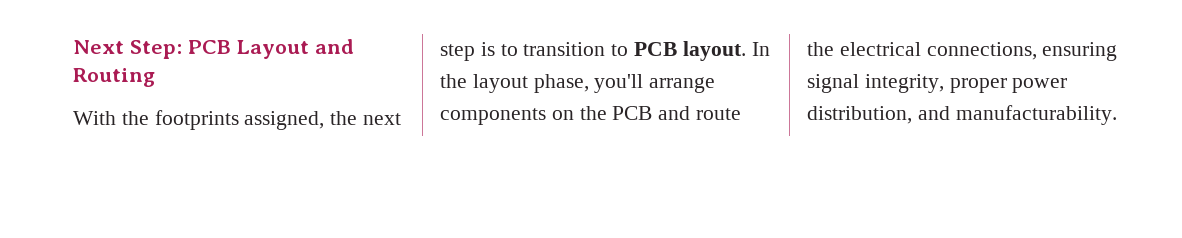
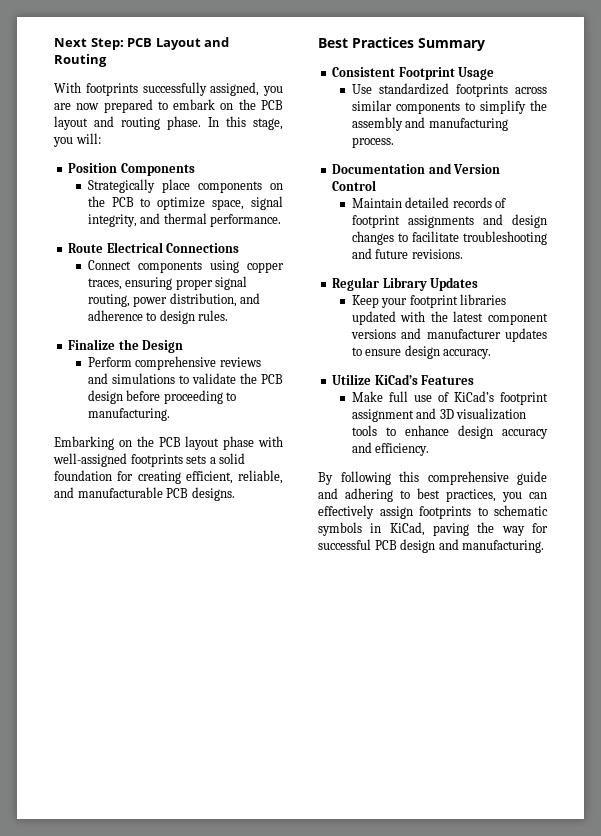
- With the footprints assigned, the next step is to transition to PCB layout. In the layout phase, you'll arrange components on the PCB and route the electrical connections, ensuring signal integrity, proper power distribution, and manufacturability.
+ With footprints successfully assigned, you are now prepared to embark on the PCB layout and routing phase. In this stage, you will:
+ Position Components
+ Strategically place components on the PCB to optimize space, signal integrity, and thermal performance.
+ Route Electrical Connections
+ Connect components using copper traces, ensuring proper signal routing, power distribution, and adherence to design rules.
+ Finalize the Design
+ Perform comprehensive reviews and simulations to validate the PCB design before proceeding to manufacturing.
+ Embarking on the PCB layout phase with well-assigned footprints sets a solid foundation for creating efficient, reliable, and manufacturable PCB designs.
+ Best Practices Summary
+ Consistent Footprint Usage
+ Use standardized footprints across similar components to simplify the assembly and manufacturing process.
+ Documentation and Version Control
+ Maintain detailed records of footprint assignments and design changes to facilitate troubleshooting and future revisions.
+ Regular Library Updates
+ Keep your footprint libraries updated with the latest component versions and manufacturer updates to ensure design accuracy.
+ Utilize KiCad’s Features
+ Make full use of KiCad’s footprint assignment and 3D visualization tools to enhance design accuracy and efficiency.
+ By following this comprehensive guide and adhering to best practices, you can effectively assign footprints to schematic symbols in KiCad, paving the way for successful PCB design and manufacturing.

